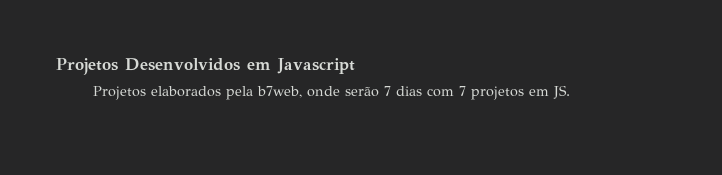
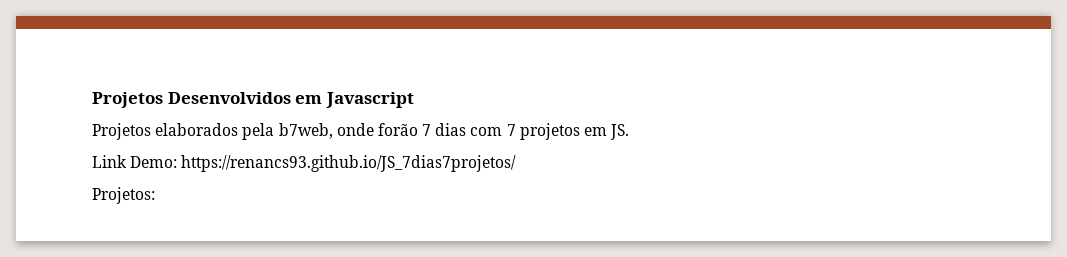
- Projetos elaborados pela b7web, onde serão 7 dias com 7 projetos em JS.
+ Projetos elaborados pela b7web, onde forão 7 dias com 7 projetos em JS.
+ Link Demo: https://renancs93.github.io/JS_7dias7projetos/
+ Projetos:

